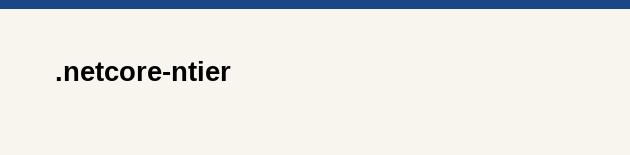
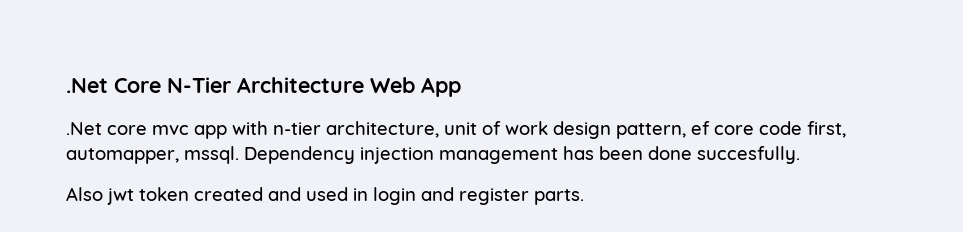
- .netcore-ntier
+ .Net Core N-Tier Architecture Web App
+ .Net core mvc app with n-tier architecture, unit of work design pattern, ef core code first, automapper, mssql. Dependency injection management has been done succesfully.
+ Also jwt token created and used in login and register parts.

